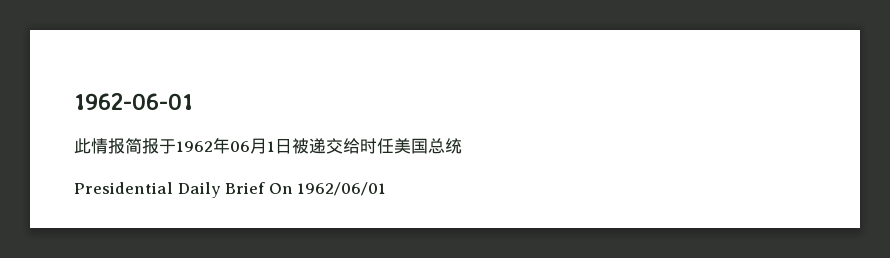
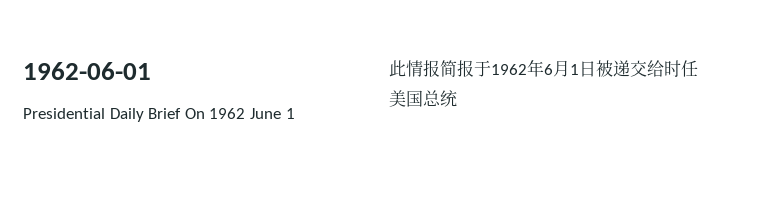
+ Presidential Daily Brief On 1962 June 1
- 此情报简报于1962年06月1日被递交给时任美国总统
+ 此情报简报于1962年6月1日被递交给时任美国总统
- Presidential Daily Brief On 1962/06/01

